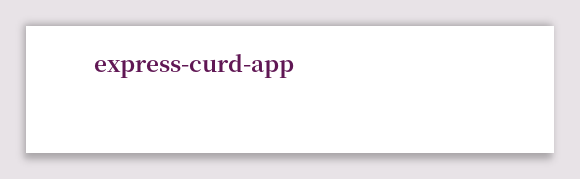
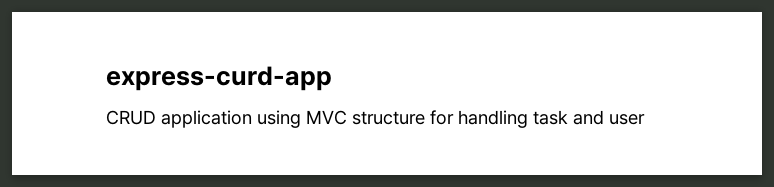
+ CRUD application using MVC structure for handling task and user

